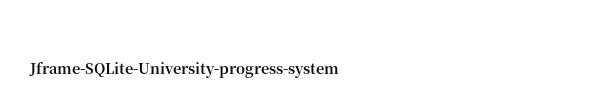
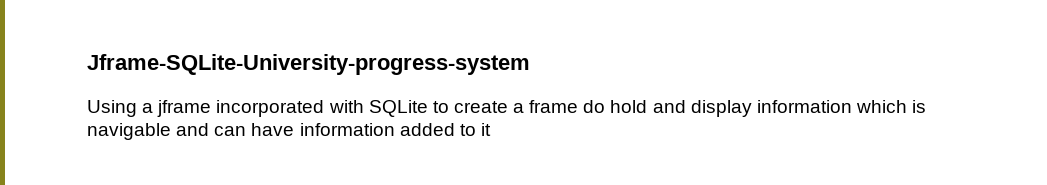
+ Using a jframe incorporated with SQLite to create a frame do hold and display information which is navigable and can have information added to it

